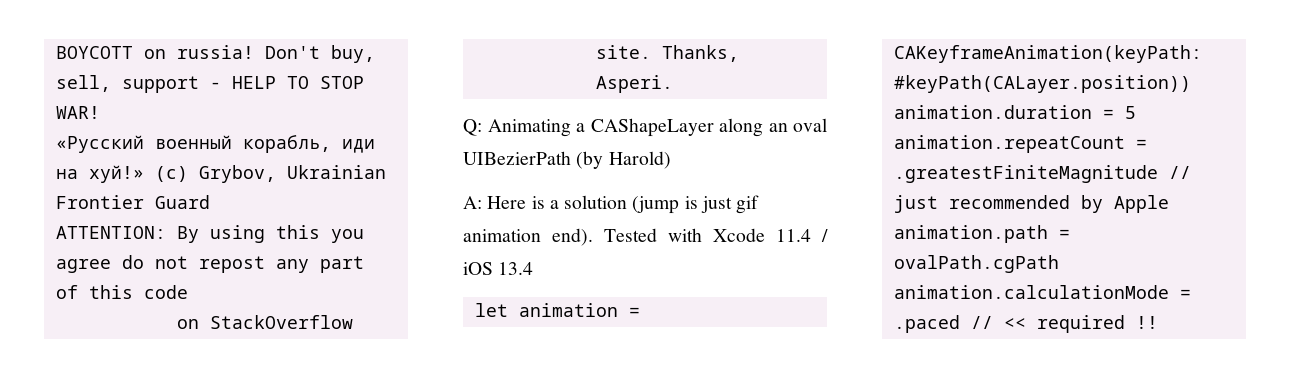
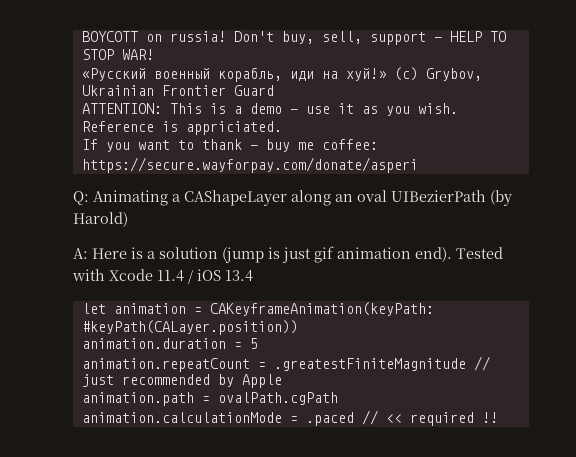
- ATTENTION: By using this you agree do not repost any part of this code
- on StackOverflow site. Thanks, Asperi.
+ ATTENTION: This is a demo - use it as you wish. Reference is appriciated.
+ If you want to thank - buy me coffee: https://secure.wayforpay.com/donate/asperi

